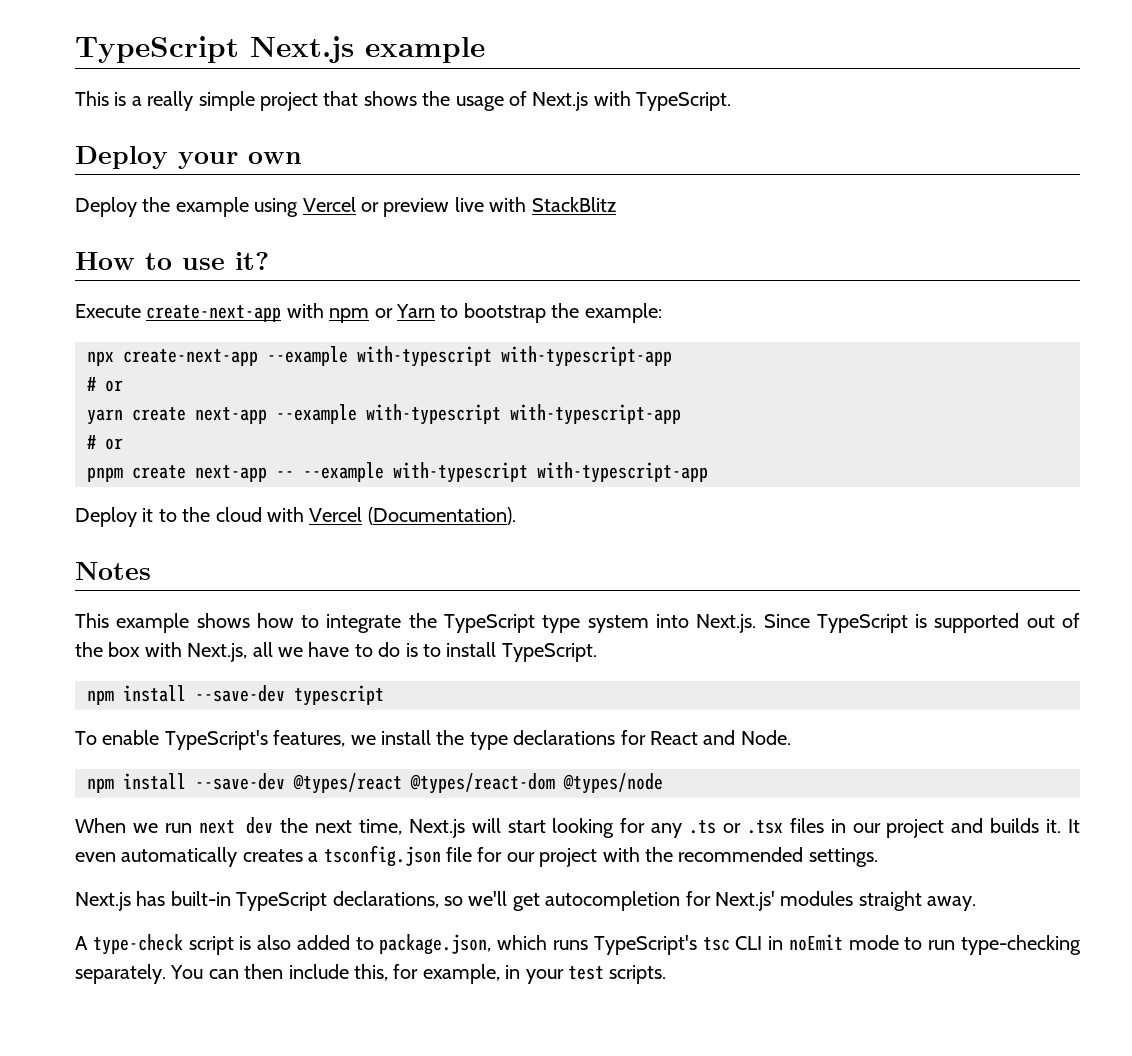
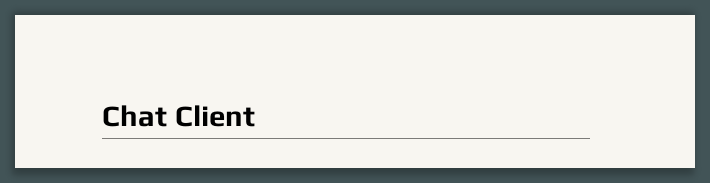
- TypeScript Next.js example
- This is a really simple project that shows the usage of Next.js with TypeScript.
- Deploy your own
- Deploy the example using Vercel or preview live with StackBlitz
- How to use it?
- Execute create-next-app with npm or Yarn to bootstrap the example:
- npx create-next-app --example with-typescript with-typescript-app
- # or
- yarn create next-app --example with-typescript with-typescript-app
- # or
- pnpm create next-app -- --example with-typescript with-typescript-app
- Deploy it to the cloud with Vercel (Documentation).
- Notes
- This example shows how to integrate the TypeScript type system into Next.js. Since TypeScript is supported out of the box with Next.js, all we have to do is to install TypeScript.
- npm install --save-dev typescript
- To enable TypeScript's features, we install the type declarations for React and Node.
- npm install --save-dev @types/react @types/react-dom @types/node
- When we run next dev the next time, Next.js will start looking for any .ts or .tsx files in our project and builds it. It even automatically creates a tsconfig.json file for our project with the recommended settings.
- Next.js has built-in TypeScript declarations, so we'll get autocompletion for Next.js' modules straight away.
- A type-check script is also added to package.json, which runs TypeScript's tsc CLI in noEmit mode to run type-checking separately. You can then include this, for example, in your test scripts.
+ Chat Client

